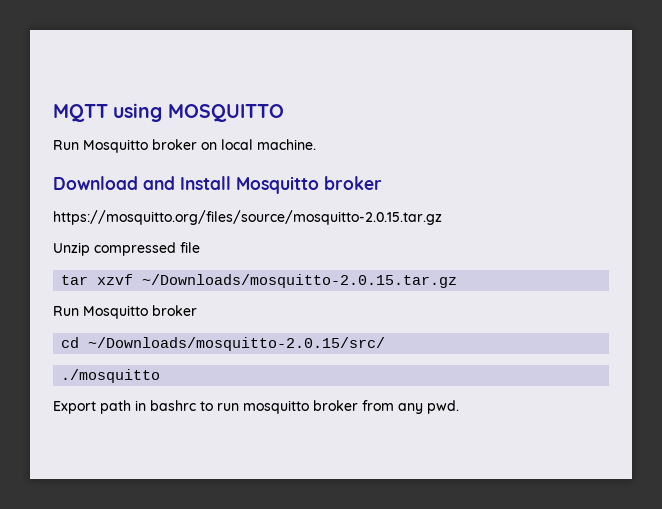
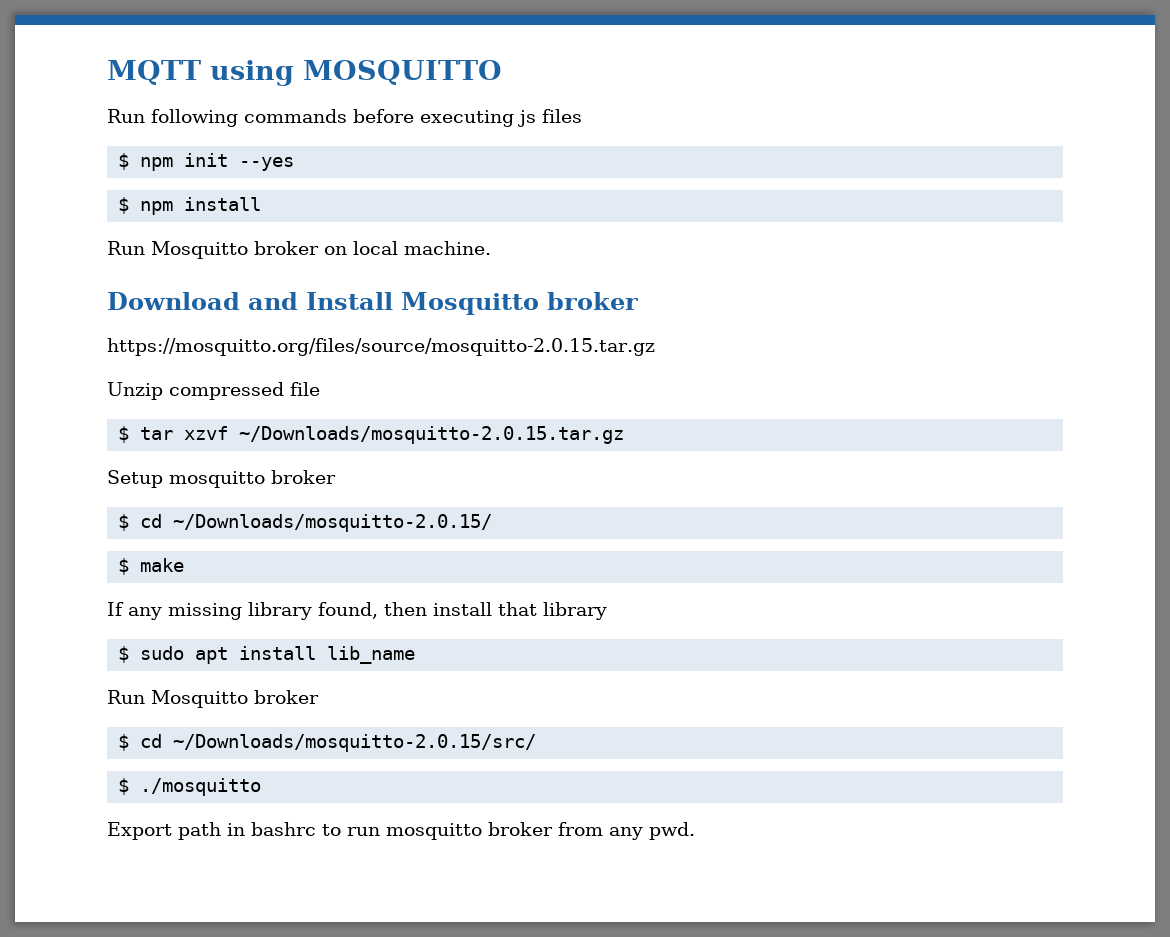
+ Run following commands before executing js files
+ $ npm init --yes
+ $ npm install
- tar xzvf ~/Downloads/mosquitto-2.0.15.tar.gz
+ $ tar xzvf ~/Downloads/mosquitto-2.0.15.tar.gz
+ Setup mosquitto broker
+ $ cd ~/Downloads/mosquitto-2.0.15/
+ $ make
+ If any missing library found, then install that library
+ $ sudo apt install lib_name
- cd ~/Downloads/mosquitto-2.0.15/src/
+ $ cd ~/Downloads/mosquitto-2.0.15/src/
- ./mosquitto
+ $ ./mosquitto

